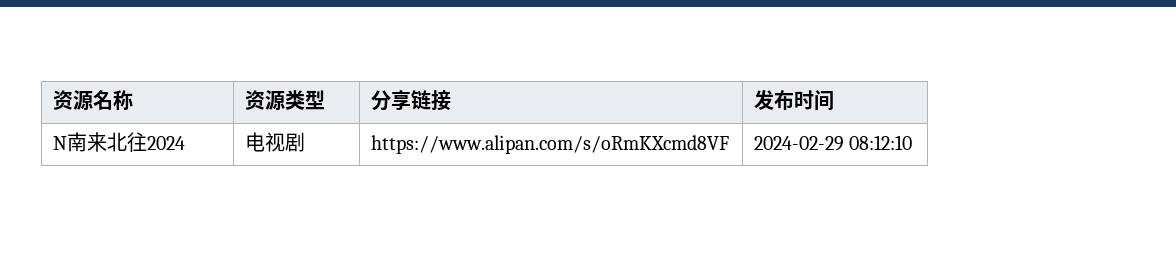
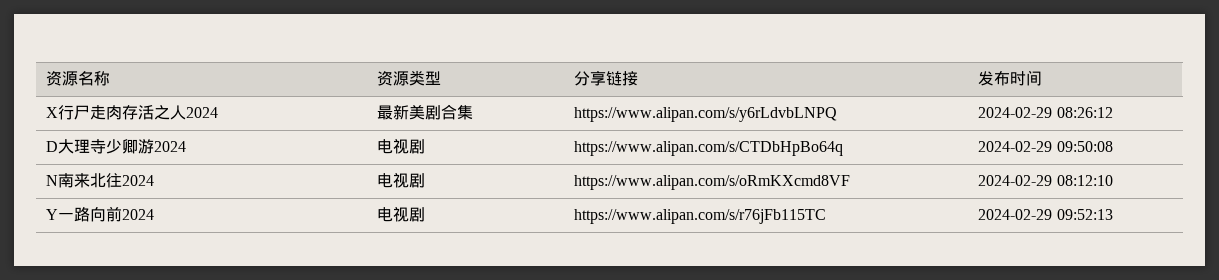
+ X行尸走肉存活之人2024 | 最新美剧合集 | https://www.alipan.com/s/y6rLdvbLNPQ | 2024-02-29 08:26:12
+ D大理寺少卿游2024 | 电视剧 | https://www.alipan.com/s/CTDbHpBo64q | 2024-02-29 09:50:08
+ Y一路向前2024 | 电视剧 | https://www.alipan.com/s/r76jFb115TC | 2024-02-29 09:52:13

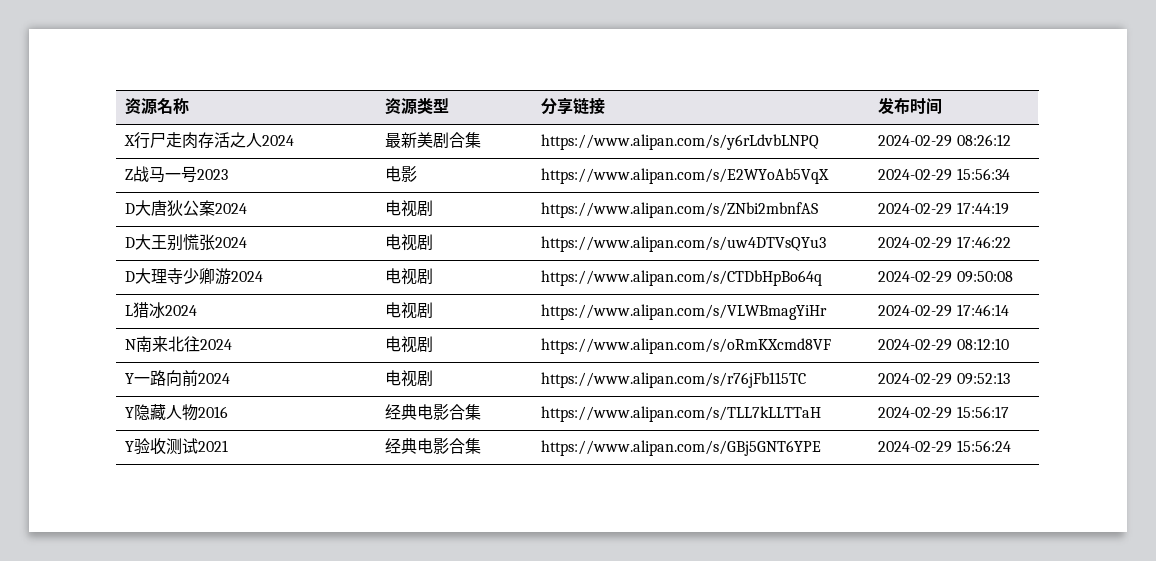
+ Z战马一号2023 | 电影 | https://www.alipan.com/s/E2WYoAb5VqX | 2024-02-29 15:56:34
+ D大唐狄公案2024 | 电视剧 | https://www.alipan.com/s/ZNbi2mbnfAS | 2024-02-29 17:44:19
+ D大王别慌张2024 | 电视剧 | https://www.alipan.com/s/uw4DTVsQYu3 | 2024-02-29 17:46:22
+ L猎冰2024 | 电视剧 | https://www.alipan.com/s/VLWBmagYiHr | 2024-02-29 17:46:14
+ Y隐藏人物2016 | 经典电影合集 | https://www.alipan.com/s/TLL7kLLTTaH | 2024-02-29 15:56:17
+ Y验收测试2021 | 经典电影合集 | https://www.alipan.com/s/GBj5GNT6YPE | 2024-02-29 15:56:24

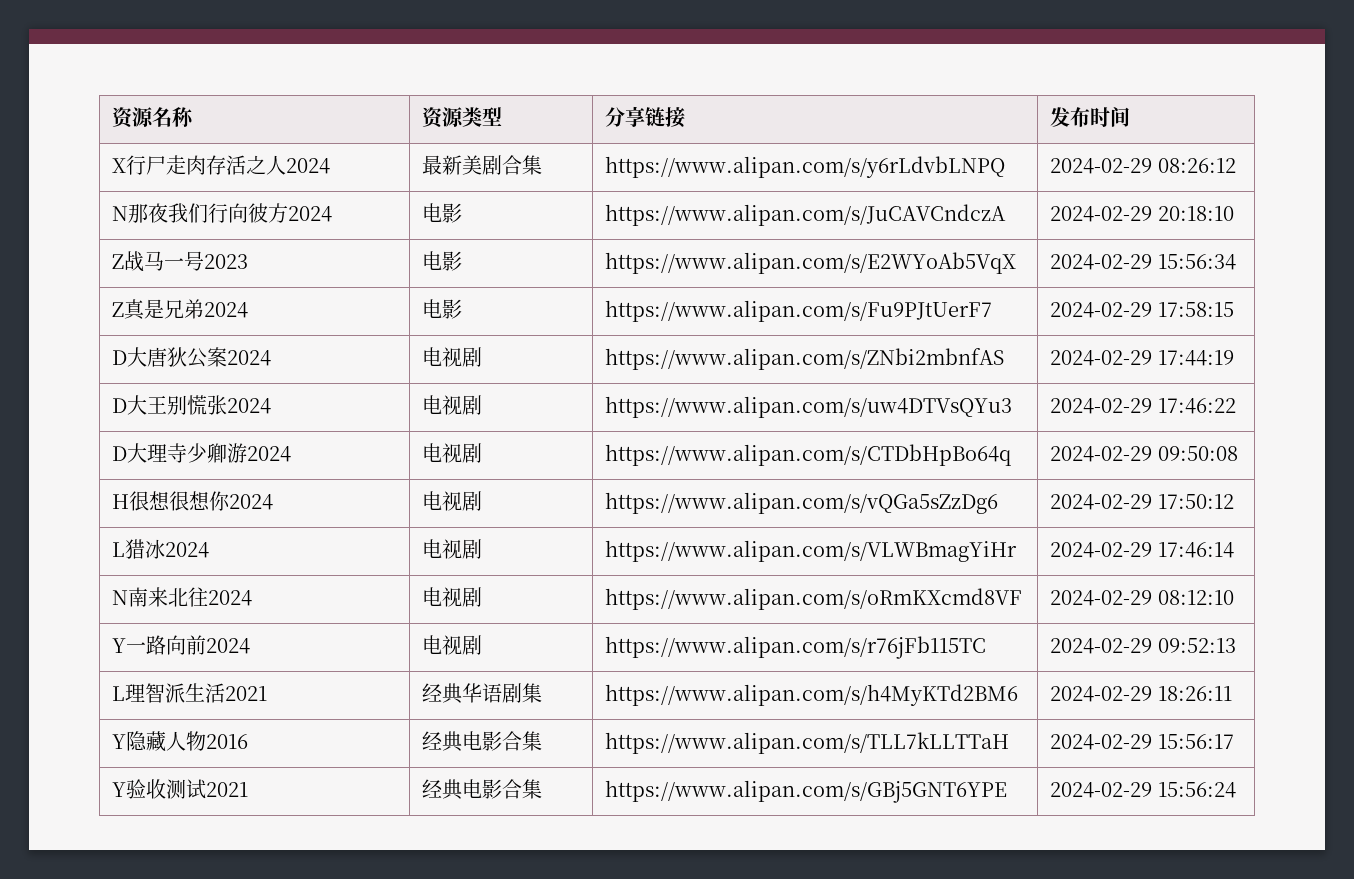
+ N那夜我们行向彼方2024 | 电影 | https://www.alipan.com/s/JuCAVCndczA | 2024-02-29 20:18:10
+ Z真是兄弟2024 | 电影 | https://www.alipan.com/s/Fu9PJtUerF7 | 2024-02-29 17:58:15
+ H很想很想你2024 | 电视剧 | https://www.alipan.com/s/vQGa5sZzDg6 | 2024-02-29 17:50:12
+ L理智派生活2021 | 经典华语剧集 | https://www.alipan.com/s/h4MyKTd2BM6 | 2024-02-29 18:26:11

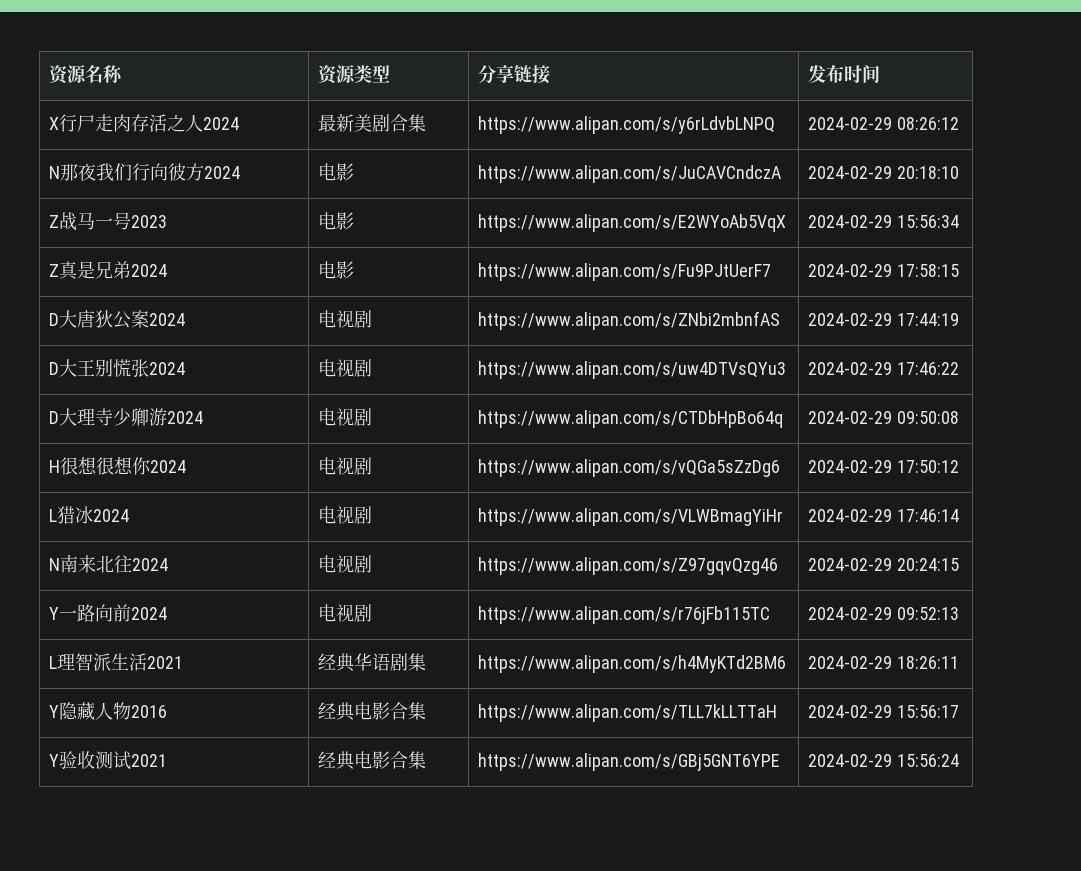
- N南来北往2024 | 电视剧 | https://www.alipan.com/s/oRmKXcmd8VF | 2024-02-29 08:12:10
+ N南来北往2024 | 电视剧 | https://www.alipan.com/s/Z97gqvQzg46 | 2024-02-29 20:24:15

